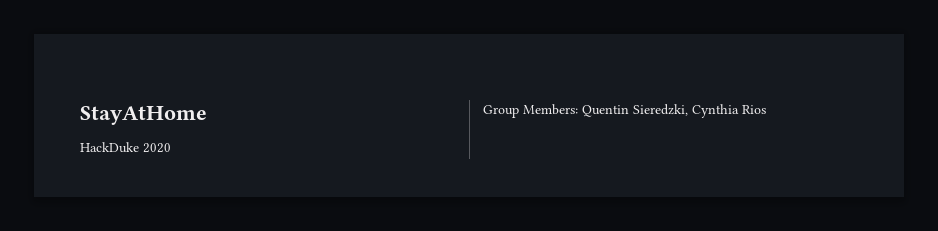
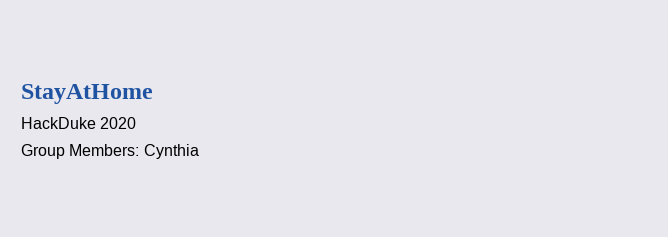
- Group Members: Quentin Sieredzki, Cynthia Rios
+ Group Members: Cynthia

